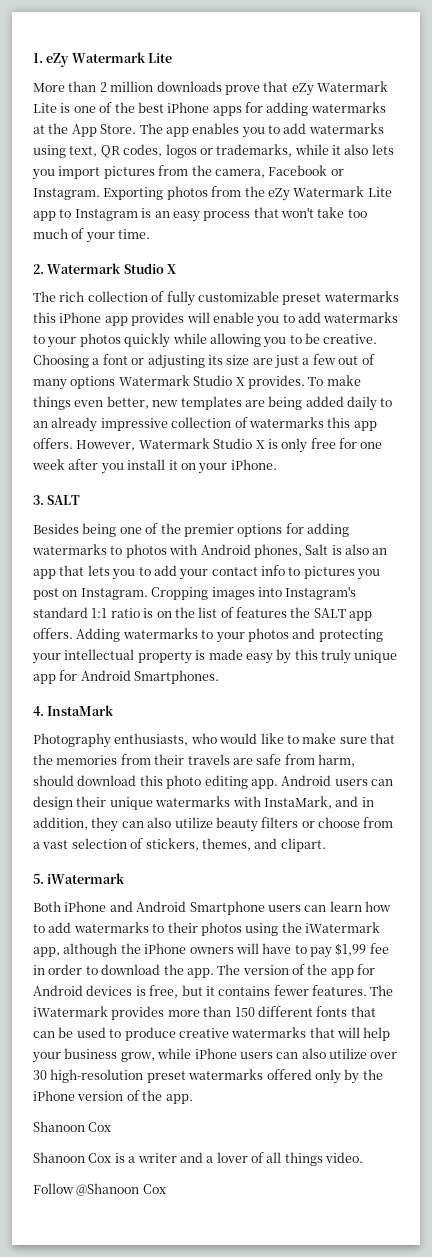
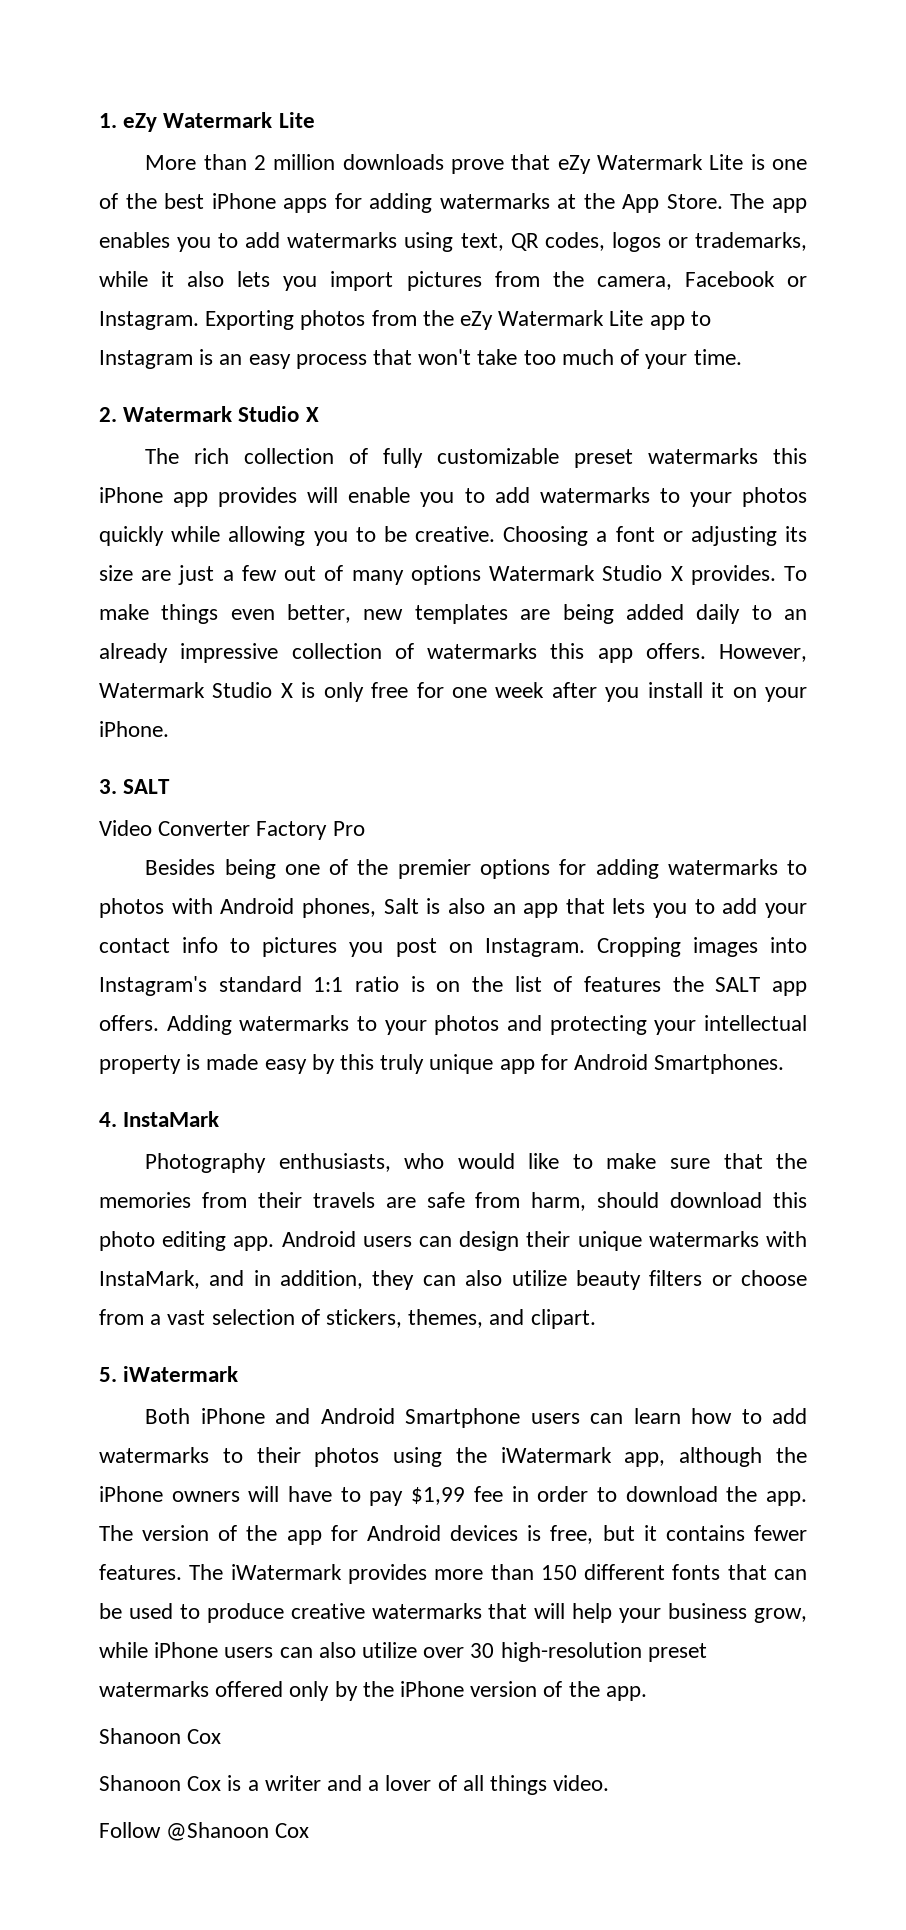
+ Video Converter Factory Pro

